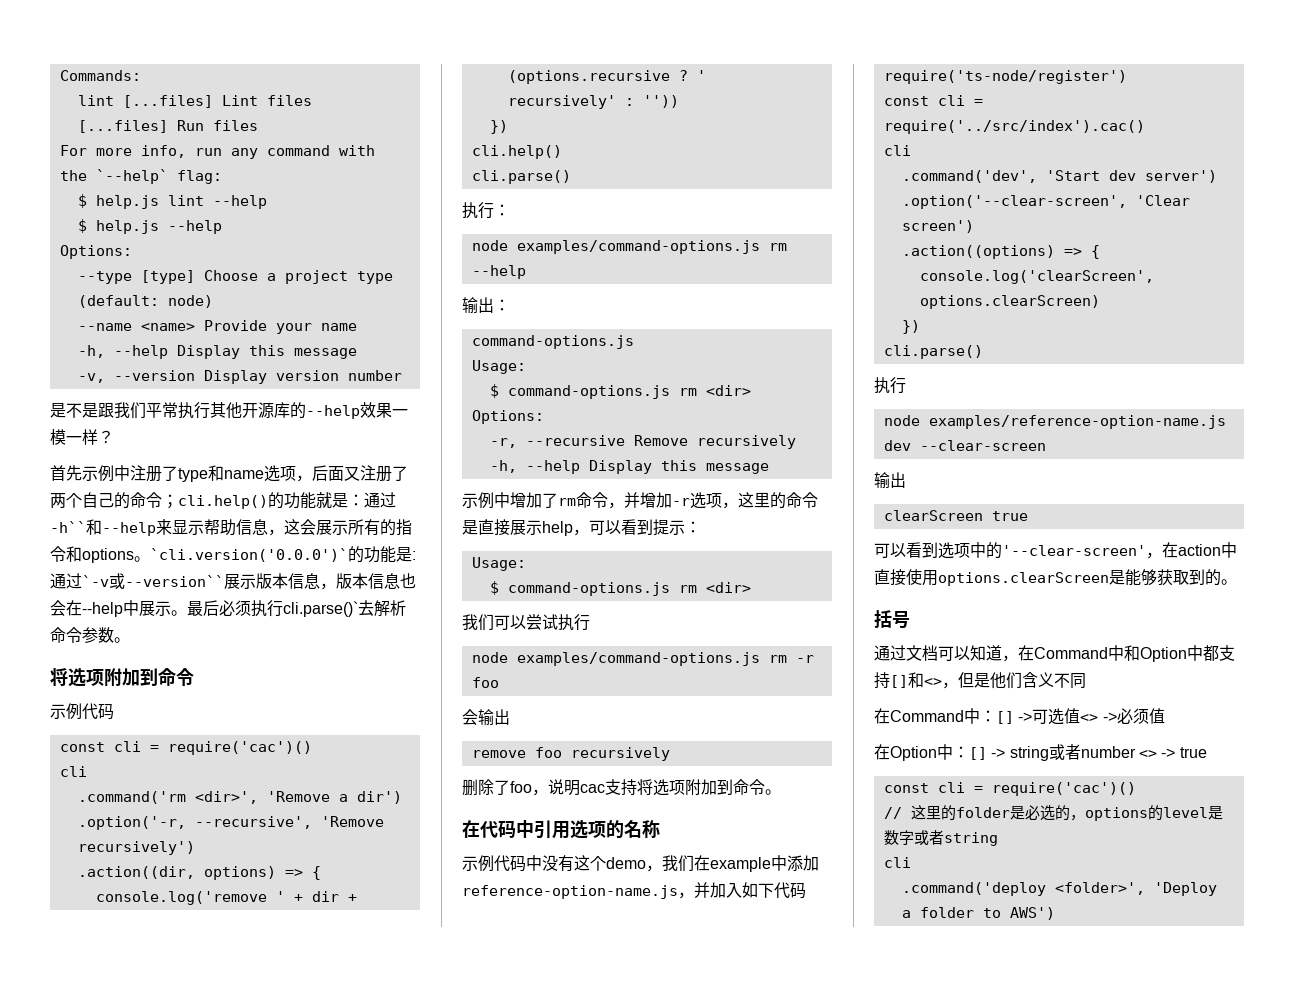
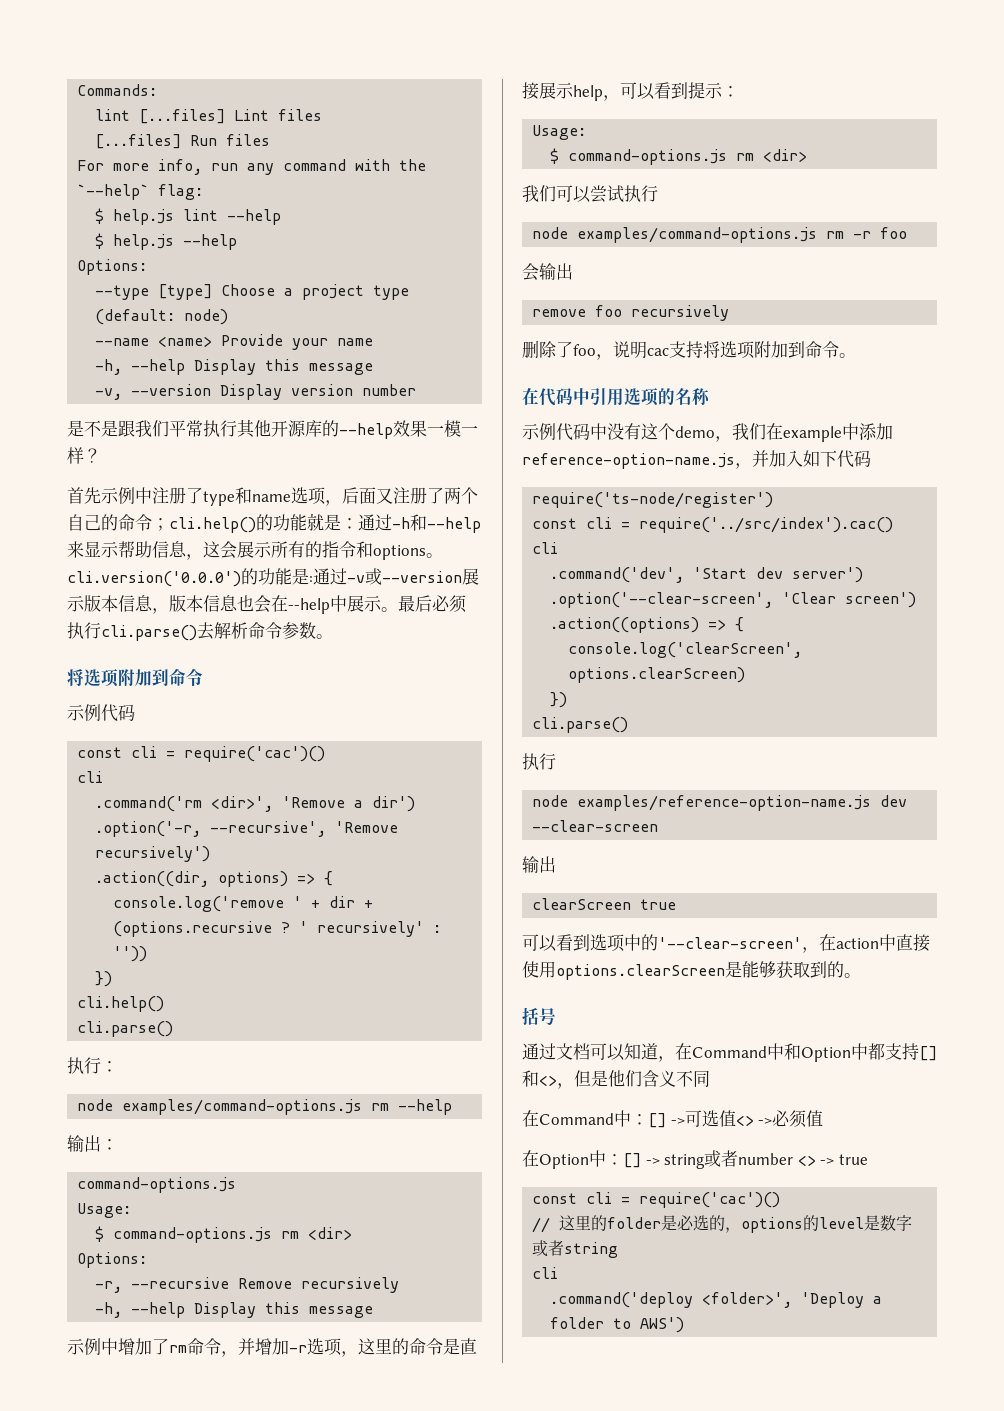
- 首先示例中注册了type和name选项，后面又注册了两个自己的命令；cli.help()的功能就是：通过-h``和--help来显示帮助信息，这会展示所有的指令和options。`cli.version('0.0.0')`的功能是:通过`-v或--version``展示版本信息，版本信息也会在--help中展示。
+ 首先示例中注册了type和name选项，后面又注册了两个自己的命令；cli.help()的功能就是：通过-h和--help来显示帮助信息，这会展示所有的指令和options。cli.version('0.0.0')的功能是:通过-v或--version展示版本信息，版本信息也会在--help中展示。
- 最后必须执行cli.parse()`去解析命令参数。
+ 最后必须执行cli.parse()去解析命令参数。

